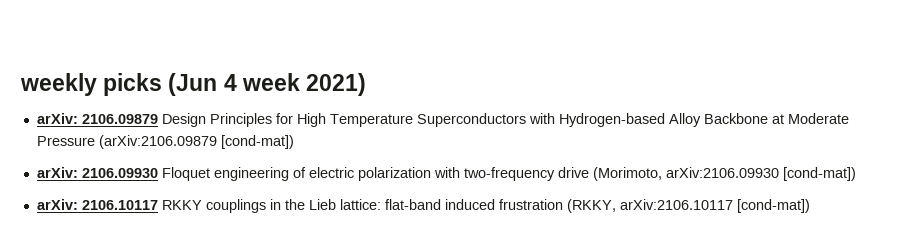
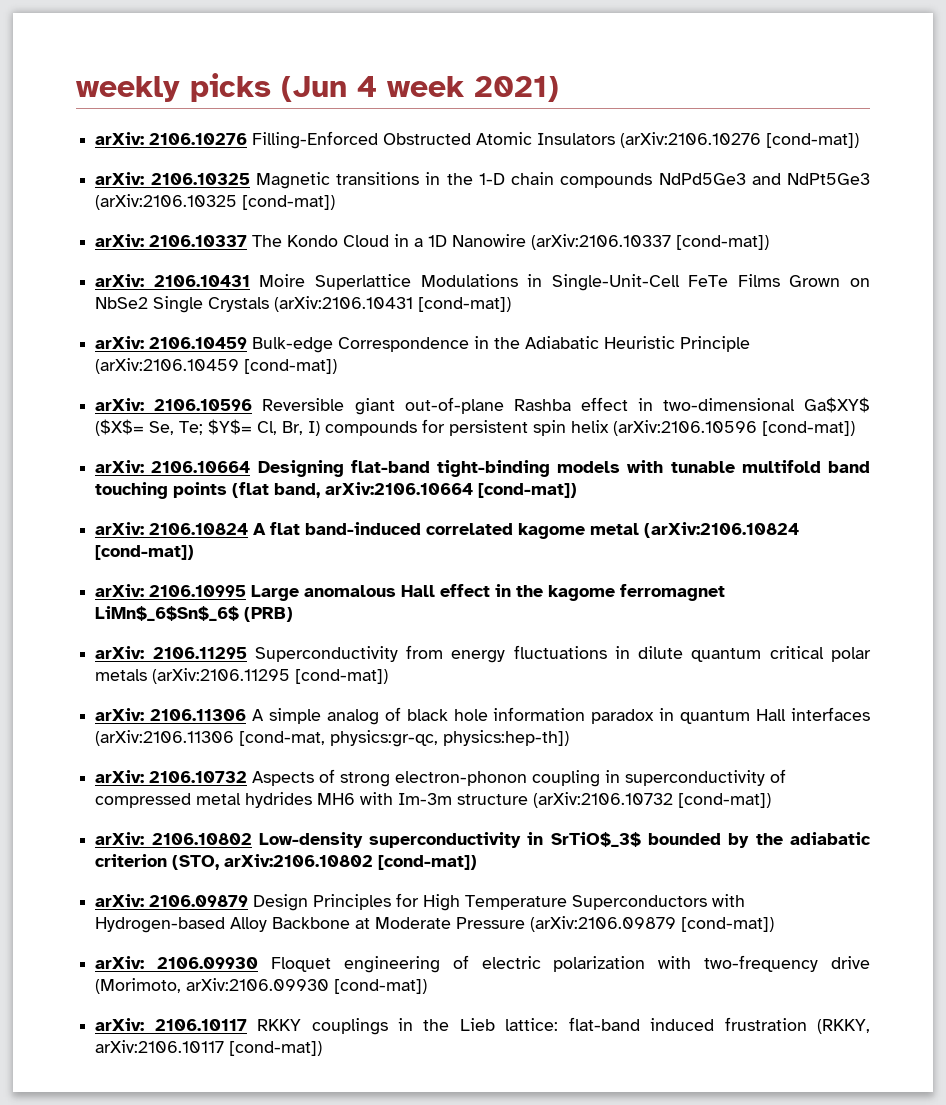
+ arXiv: 2106.10276 Filling-Enforced Obstructed Atomic Insulators (arXiv:2106.10276 [cond-mat])
+ arXiv: 2106.10325 Magnetic transitions in the 1-D chain compounds NdPd5Ge3 and NdPt5Ge3 (arXiv:2106.10325 [cond-mat])
+ arXiv: 2106.10337 The Kondo Cloud in a 1D Nanowire (arXiv:2106.10337 [cond-mat])
+ arXiv: 2106.10431 Moire Superlattice Modulations in Single-Unit-Cell FeTe Films Grown on NbSe2 Single Crystals (arXiv:2106.10431 [cond-mat])
+ arXiv: 2106.10459 Bulk-edge Correspondence in the Adiabatic Heuristic Principle (arXiv:2106.10459 [cond-mat])
+ arXiv: 2106.10596 Reversible giant out-of-plane Rashba effect in two-dimensional Ga$XY$ ($X$= Se, Te; $Y$= Cl, Br, I) compounds for persistent spin helix (arXiv:2106.10596 [cond-mat])
+ arXiv: 2106.10664 Designing flat-band tight-binding models with tunable multifold band touching points (flat band, arXiv:2106.10664 [cond-mat])
+ arXiv: 2106.10824 A flat band-induced correlated kagome metal (arXiv:2106.10824 [cond-mat])
+ arXiv: 2106.10995 Large anomalous Hall effect in the kagome ferromagnet LiMn$_6$Sn$_6$ (PRB)
+ arXiv: 2106.11295 Superconductivity from energy fluctuations in dilute quantum critical polar metals (arXiv:2106.11295 [cond-mat])
+ arXiv: 2106.11306 A simple analog of black hole information paradox in quantum Hall interfaces (arXiv:2106.11306 [cond-mat, physics:gr-qc, physics:hep-th])
+ arXiv: 2106.10732 Aspects of strong electron-phonon coupling in superconductivity of compressed metal hydrides MH6 with Im-3m structure (arXiv:2106.10732 [cond-mat])
+ arXiv: 2106.10802 Low-density superconductivity in SrTiO$_3$ bounded by the adiabatic criterion (STO, arXiv:2106.10802 [cond-mat])

